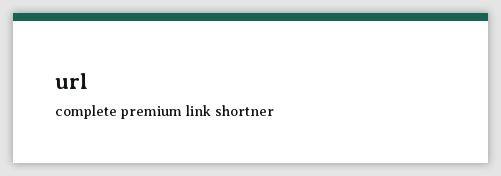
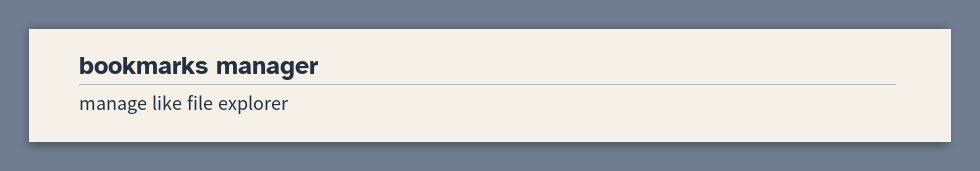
- url
- complete premium link shortner
+ bookmarks manager
+ manage like file explorer

